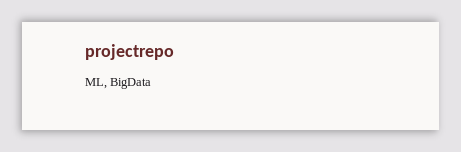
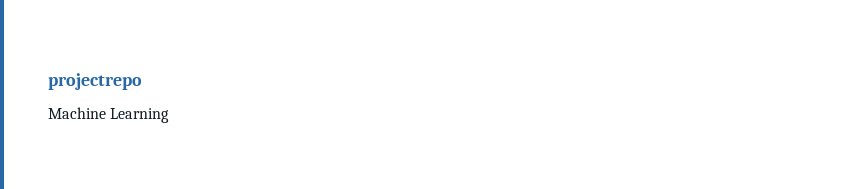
- ML, BigData
+ Machine Learning

